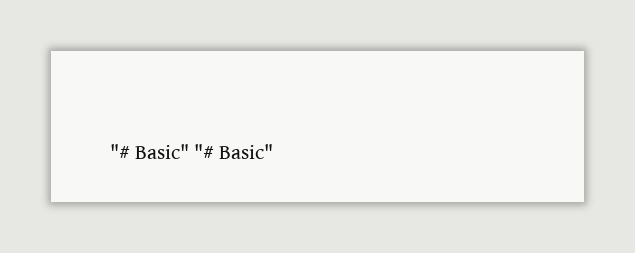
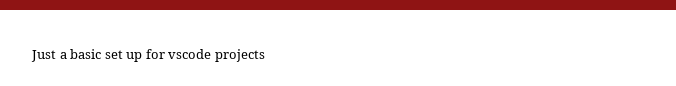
- "# Basic" "# Basic"
+ Just a basic set up for vscode projects

